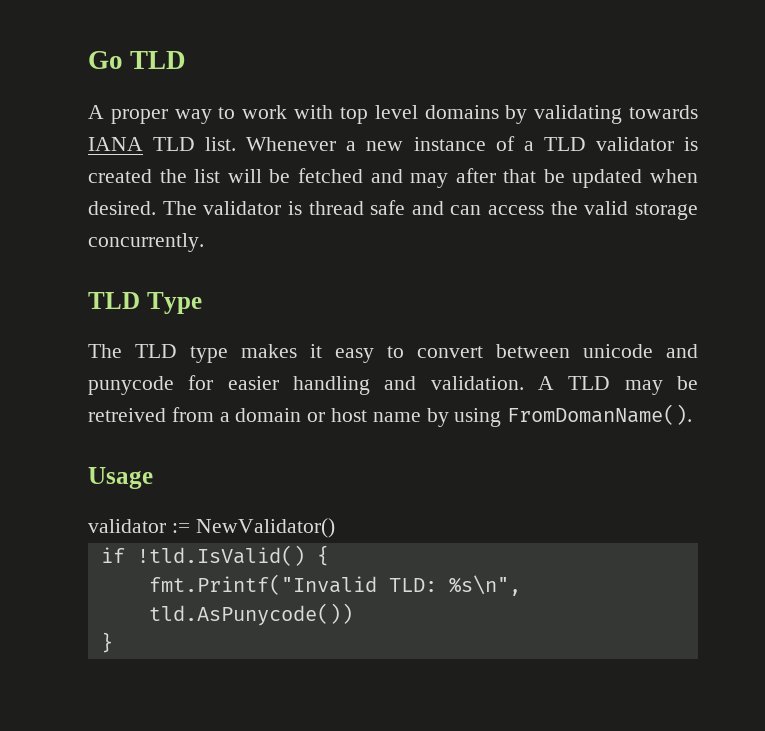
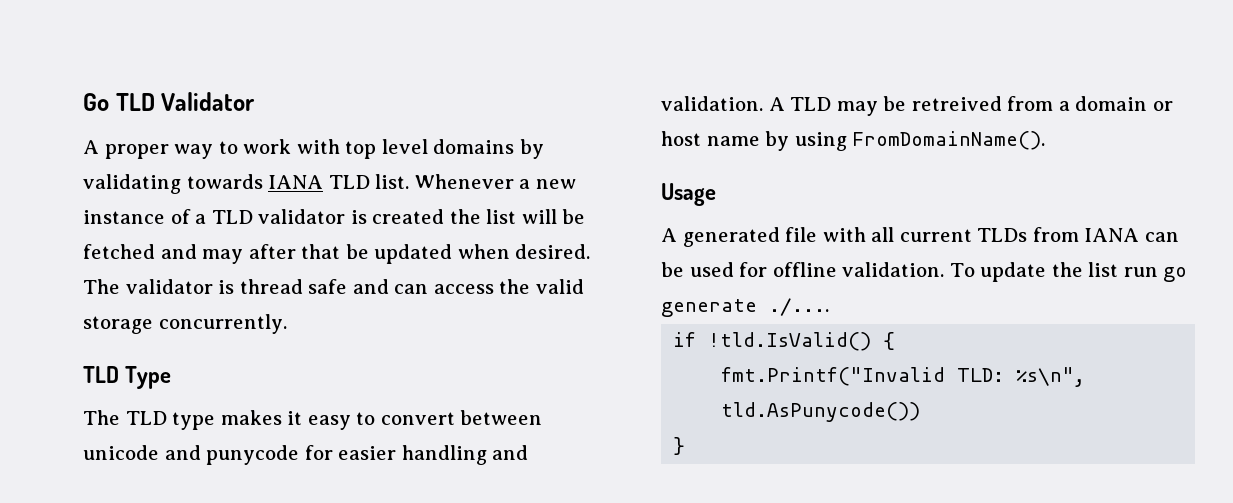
- Go TLD
+ Go TLD Validator
- A TLD may be retreived from a domain or host name by using FromDomanName().
+ A TLD may be retreived from a domain or host name by using FromDomainName().
- validator := NewValidator()
+ A generated file with all current TLDs from IANA can be used for offline validation. To update the list run go generate ./....

